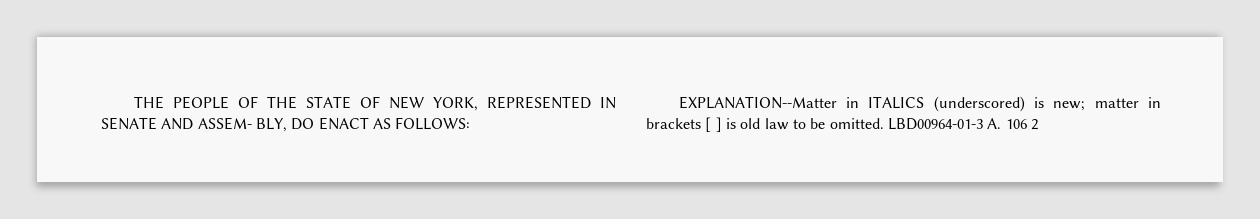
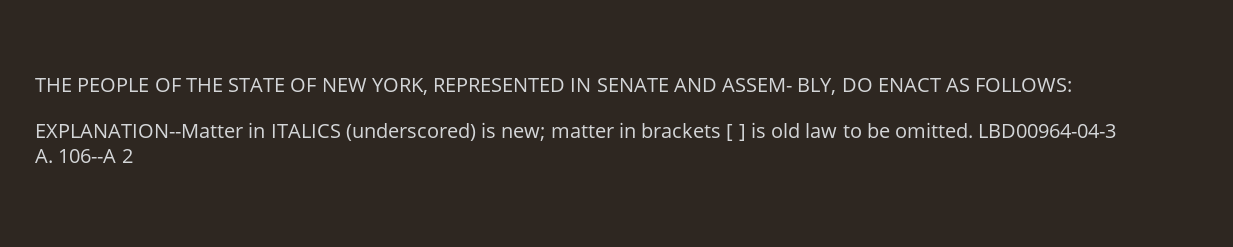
- LBD00964-01-3 A. 106 2
+ LBD00964-04-3 A. 106--A 2

